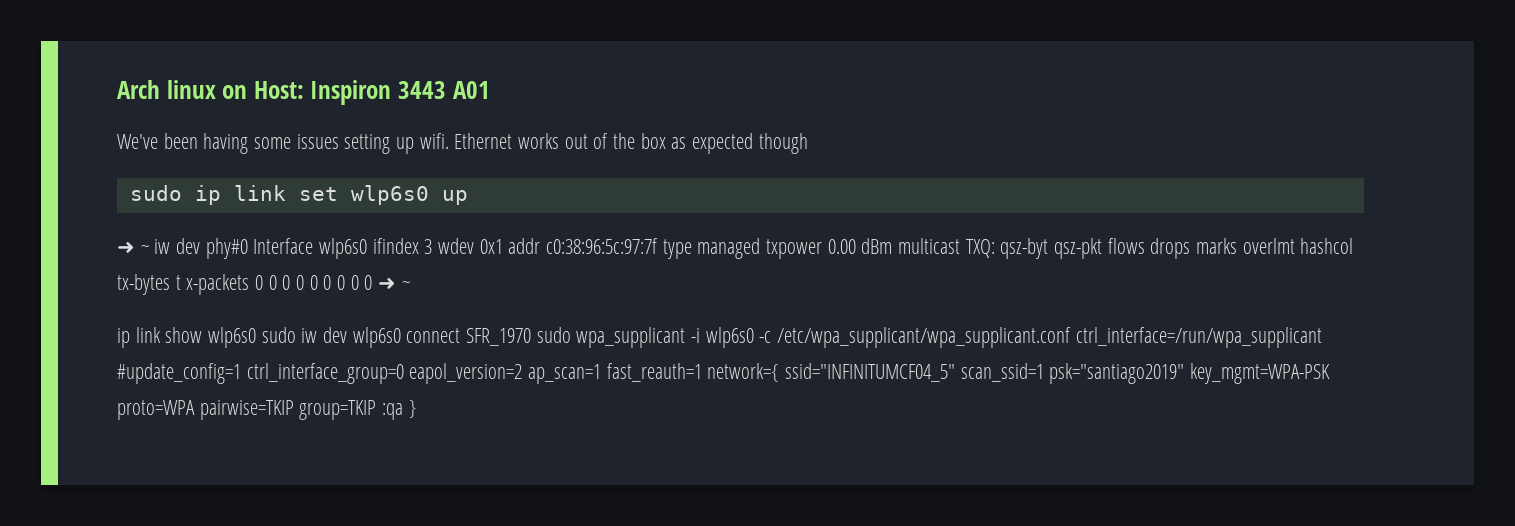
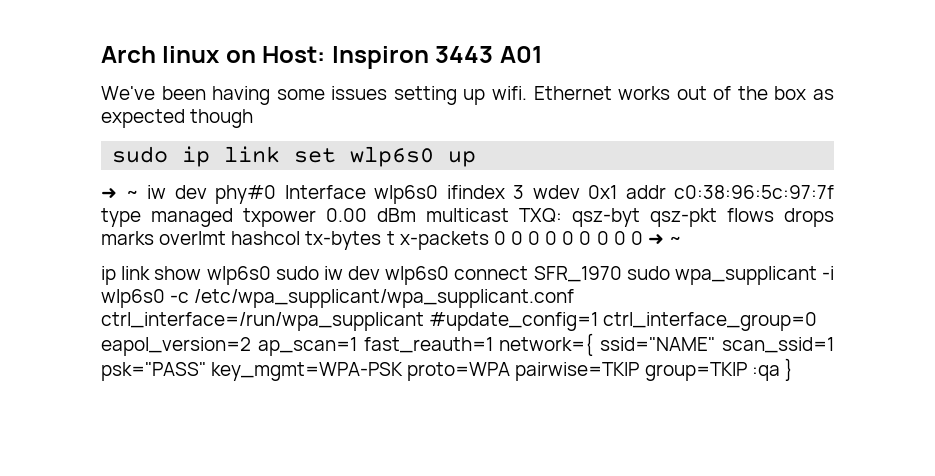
- ip link show wlp6s0 sudo iw dev wlp6s0 connect SFR_1970 sudo wpa_supplicant -i wlp6s0 -c /etc/wpa_supplicant/wpa_supplicant.conf ctrl_interface=/run/wpa_supplicant #update_config=1 ctrl_interface_group=0 eapol_version=2 ap_scan=1 fast_reauth=1 network={ ssid="INFINITUMCF04_5" scan_ssid=1 psk="santiago2019" key_mgmt=WPA-PSK proto=WPA pairwise=TKIP group=TKIP :qa }
+ ip link show wlp6s0 sudo iw dev wlp6s0 connect SFR_1970 sudo wpa_supplicant -i wlp6s0 -c /etc/wpa_supplicant/wpa_supplicant.conf ctrl_interface=/run/wpa_supplicant #update_config=1 ctrl_interface_group=0 eapol_version=2 ap_scan=1 fast_reauth=1 network={ ssid="NAME" scan_ssid=1 psk="PASS" key_mgmt=WPA-PSK proto=WPA pairwise=TKIP group=TKIP :qa }

